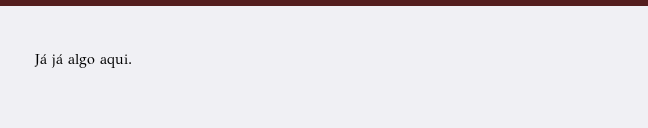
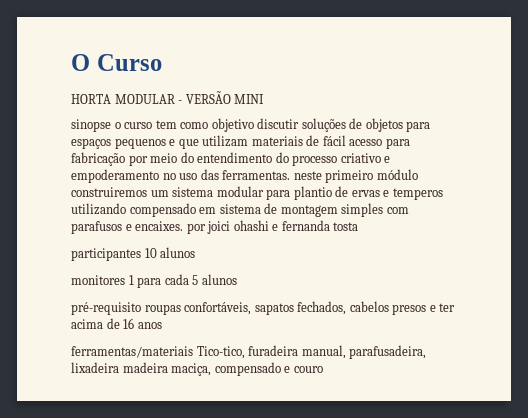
- Já já algo aqui.
+ O Curso
+ HORTA MODULAR - VERSÃO MINI
+ sinopse o curso tem como objetivo discutir soluções de objetos para espaços pequenos e que utilizam materiais de fácil acesso para fabricação por meio do entendimento do processo criativo e empoderamento no uso das ferramentas. neste primeiro módulo construiremos um sistema modular para plantio de ervas e temperos utilizando compensado em sistema de montagem simples com parafusos e encaixes. por joici ohashi e fernanda tosta
+ participantes 10 alunos
+ monitores 1 para cada 5 alunos
+ pré-requisito roupas confortáveis, sapatos fechados, cabelos presos e ter acima de 16 anos
+ ferramentas/materiais Tico-tico, furadeira manual, parafusadeira, lixadeira madeira maciça, compensado e couro

